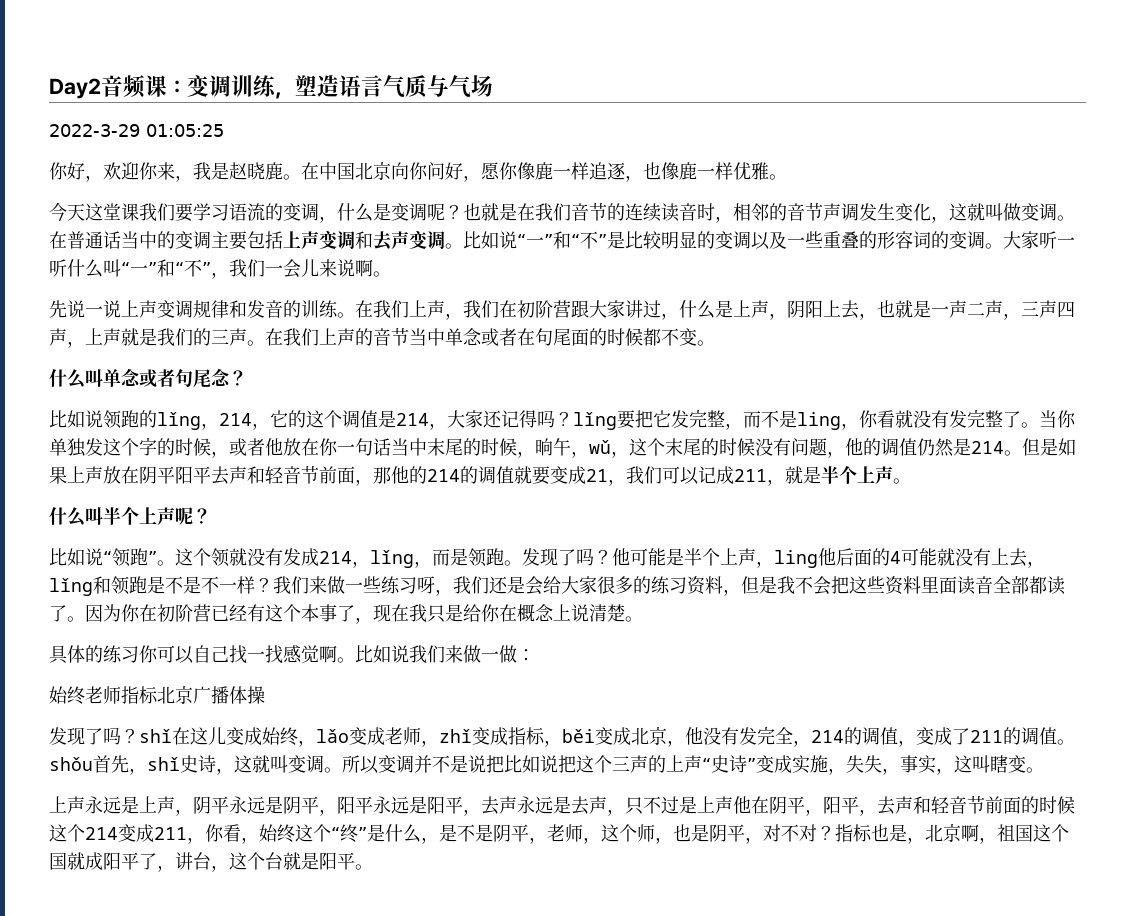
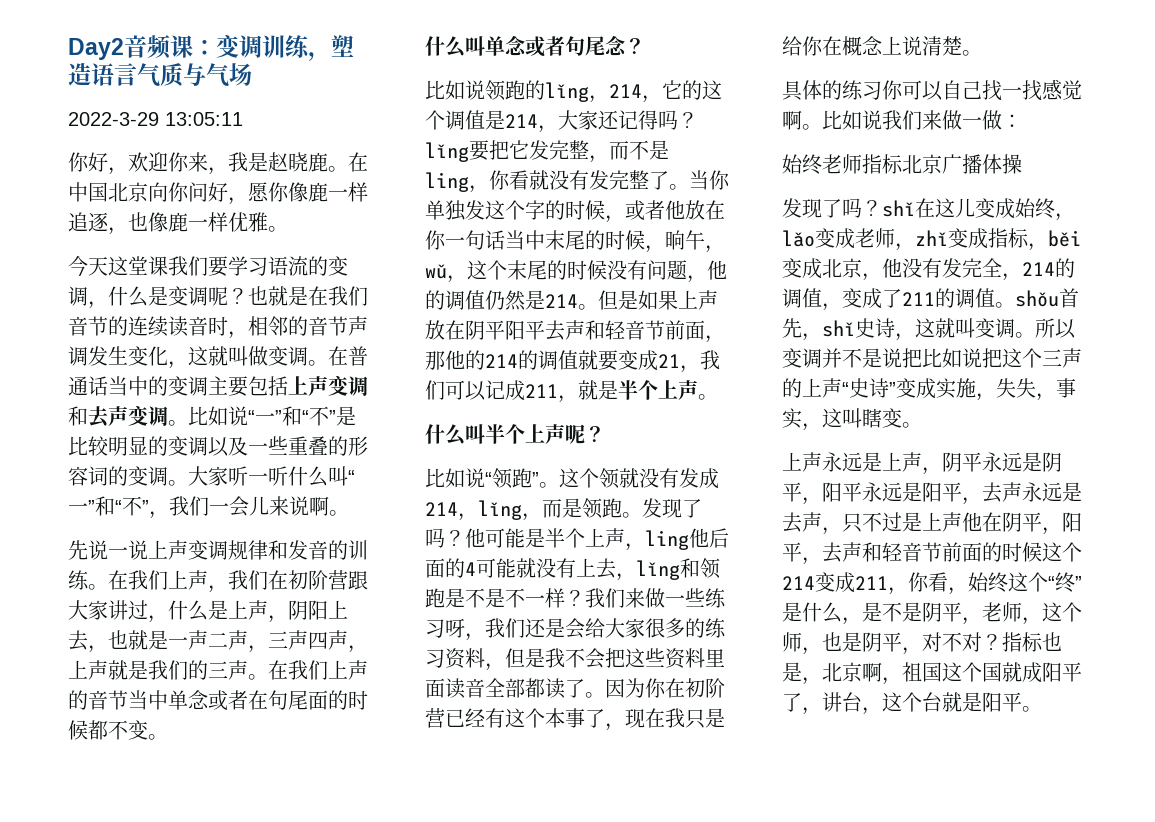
- 2022-3-29 01:05:25
+ 2022-3-29 13:05:11

